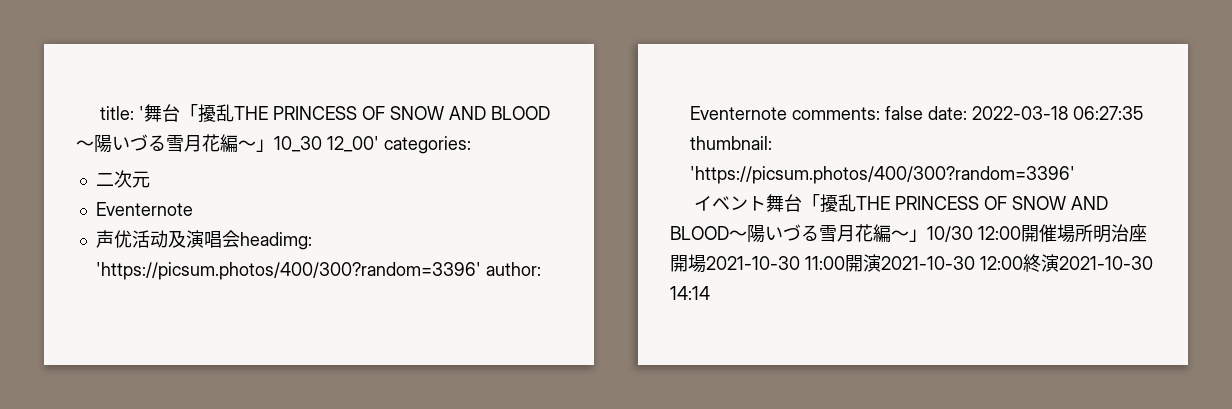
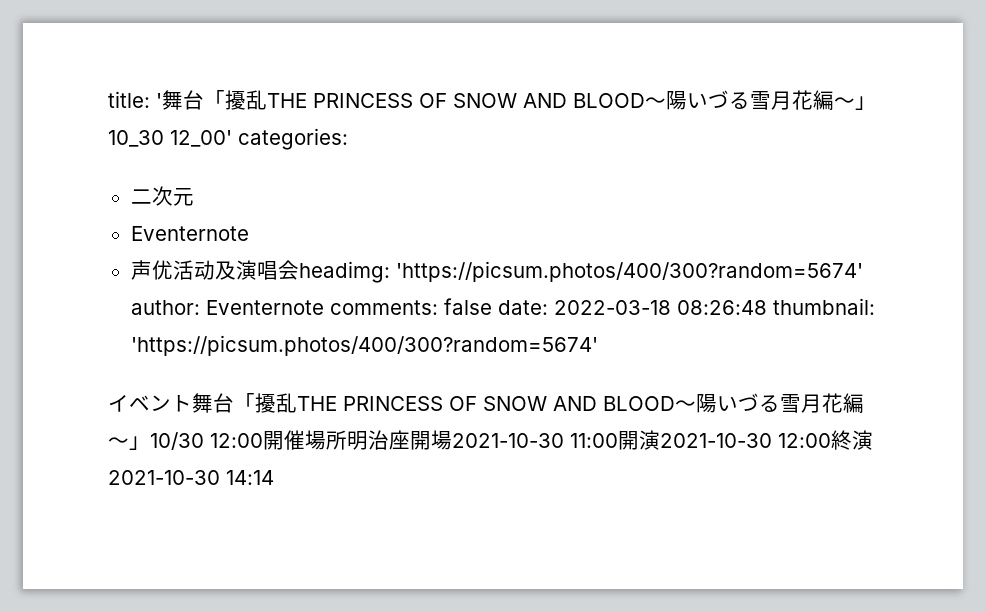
- 声优活动及演唱会headimg: 'https://picsum.photos/400/300?random=3396' author: Eventernote comments: false date: 2022-03-18 06:27:35 thumbnail: 'https://picsum.photos/400/300?random=3396'
+ 声优活动及演唱会headimg: 'https://picsum.photos/400/300?random=5674' author: Eventernote comments: false date: 2022-03-18 08:26:48 thumbnail: 'https://picsum.photos/400/300?random=5674'

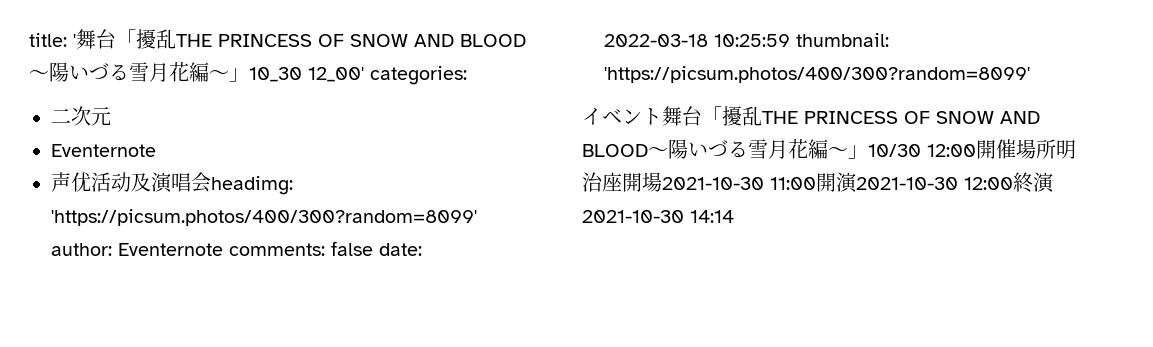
- 声优活动及演唱会headimg: 'https://picsum.photos/400/300?random=5674' author: Eventernote comments: false date: 2022-03-18 08:26:48 thumbnail: 'https://picsum.photos/400/300?random=5674'
+ 声优活动及演唱会headimg: 'https://picsum.photos/400/300?random=8099' author: Eventernote comments: false date: 2022-03-18 10:25:59 thumbnail: 'https://picsum.photos/400/300?random=8099'

